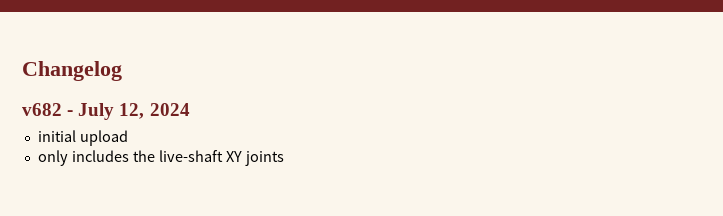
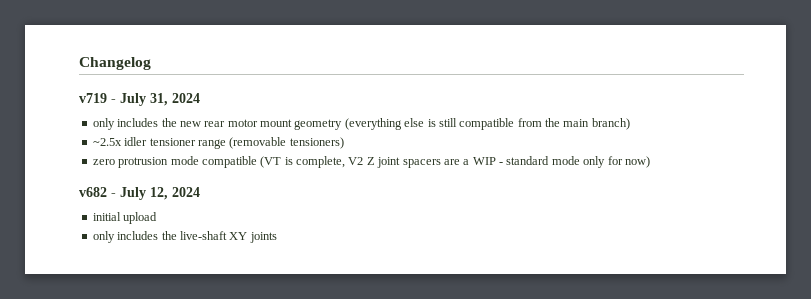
+ v719 - July 31, 2024
+ only includes the new rear motor mount geometry (everything else is still compatible from the main branch)
+ ~2.5x idler tensioner range (removable tensioners)
+ zero protrusion mode compatible (VT is complete, V2 Z joint spacers are a WIP - standard mode only for now)

